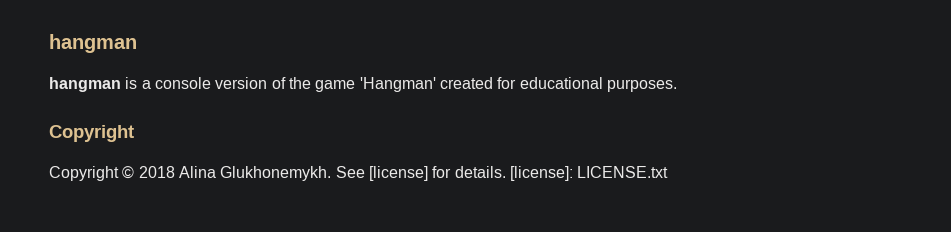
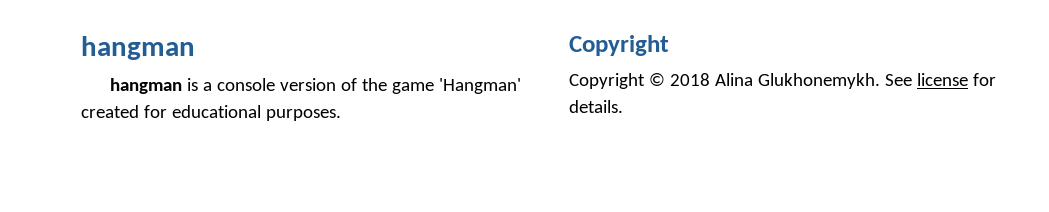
- See [license] for details. [license]: LICENSE.txt
+ See license for details.

